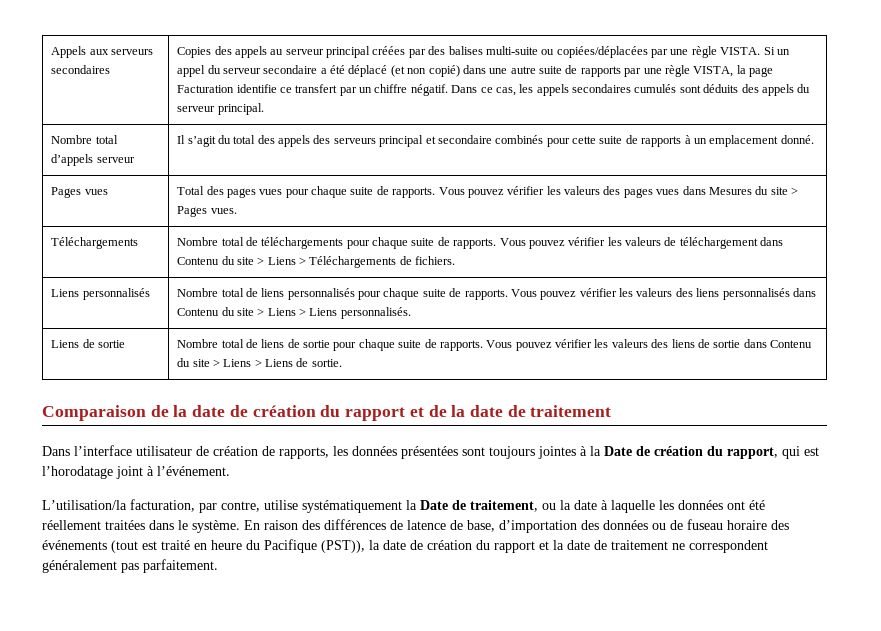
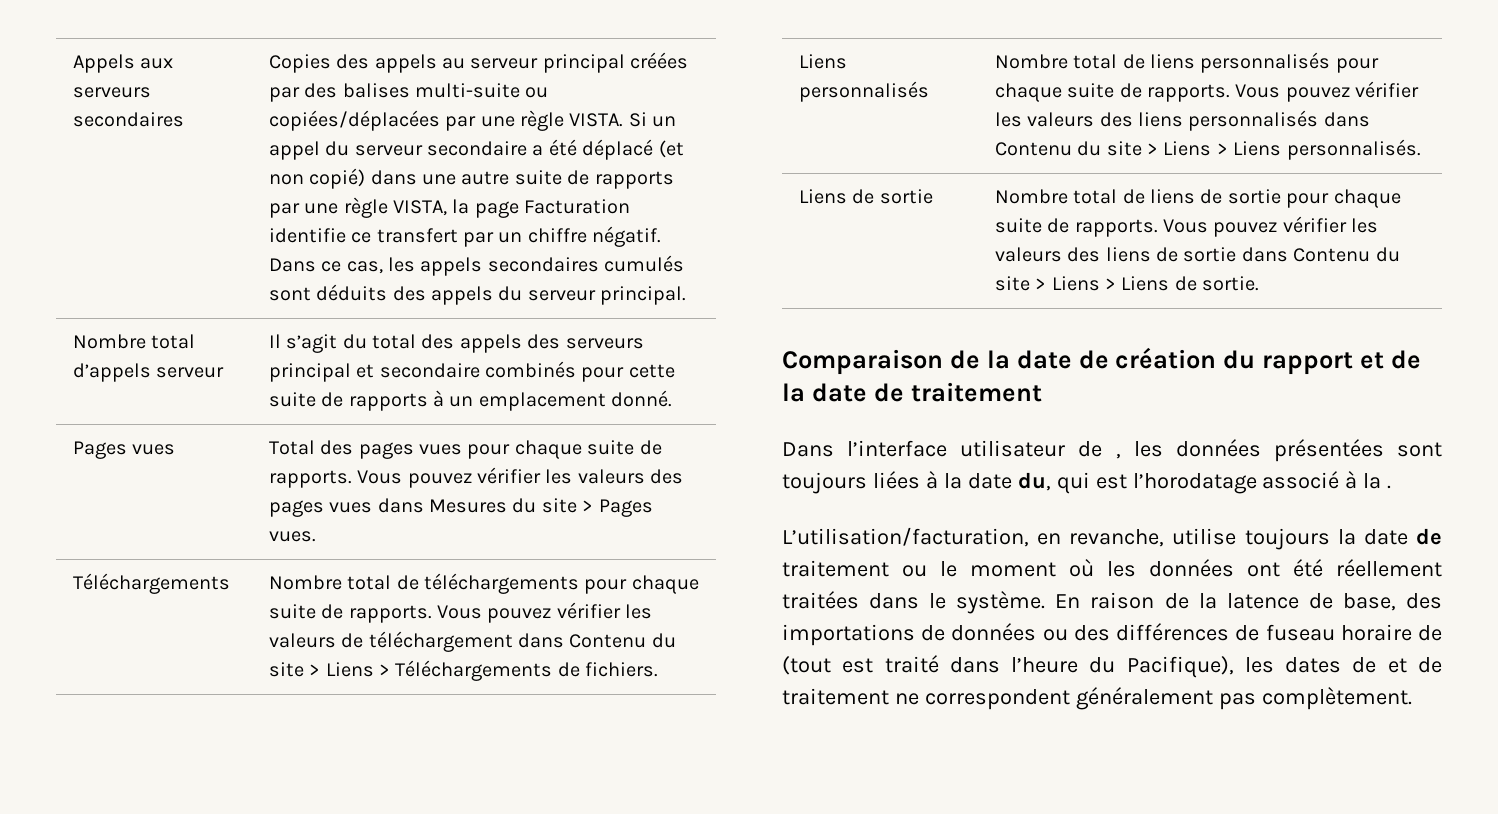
- Dans l’interface utilisateur de création de rapports, les données présentées sont toujours jointes à la Date de création du rapport, qui est l’horodatage joint à l’événement.
- L’utilisation/la facturation, par contre, utilise systématiquement la Date de traitement, ou la date à laquelle les données ont été réellement traitées dans le système.
+ Dans l’interface utilisateur de , les données présentées sont toujours liées à la date du, qui est l’horodatage associé à la .
+ L’utilisation/facturation, en revanche, utilise toujours la date de traitement ou le moment où les données ont été réellement traitées dans le système.
- En raison des différences de latence de base, d’importation des données ou de fuseau horaire des événements (tout est traité en heure du Pacifique (PST)), la date de création du rapport et la date de traitement ne correspondent généralement pas parfaitement.
+ En raison de la latence de base, des importations de données ou des différences de fuseau horaire de (tout est traité dans l’heure du Pacifique), les dates de et de traitement ne correspondent généralement pas complètement.

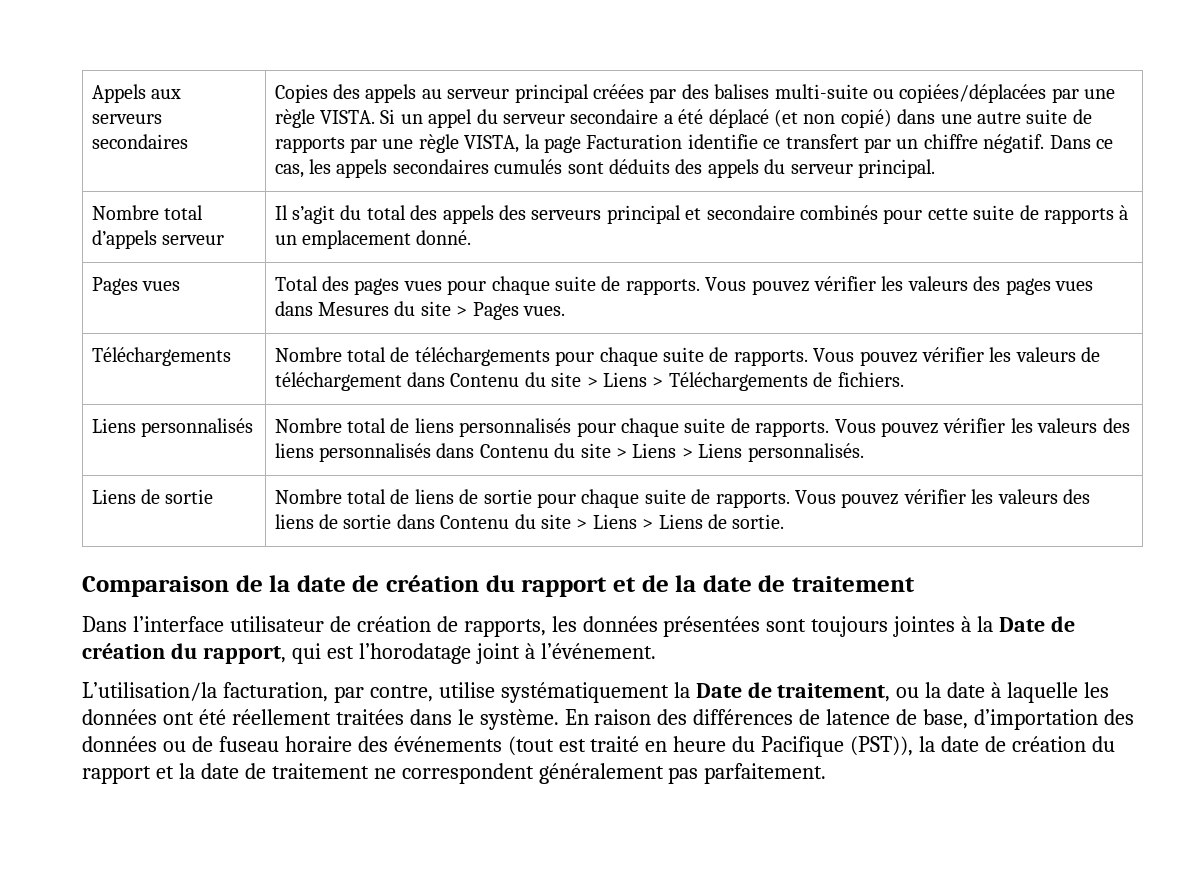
- Dans l’interface utilisateur de , les données présentées sont toujours liées à la date du, qui est l’horodatage associé à la .
- L’utilisation/facturation, en revanche, utilise toujours la date de traitement ou le moment où les données ont été réellement traitées dans le système.
+ Dans l’interface utilisateur de création de rapports, les données présentées sont toujours jointes à la Date de création du rapport, qui est l’horodatage joint à l’événement.
+ L’utilisation/la facturation, par contre, utilise systématiquement la Date de traitement, ou la date à laquelle les données ont été réellement traitées dans le système.
- En raison de la latence de base, des importations de données ou des différences de fuseau horaire de (tout est traité dans l’heure du Pacifique), les dates de et de traitement ne correspondent généralement pas complètement.
+ En raison des différences de latence de base, d’importation des données ou de fuseau horaire des événements (tout est traité en heure du Pacifique (PST)), la date de création du rapport et la date de traitement ne correspondent généralement pas parfaitement.

